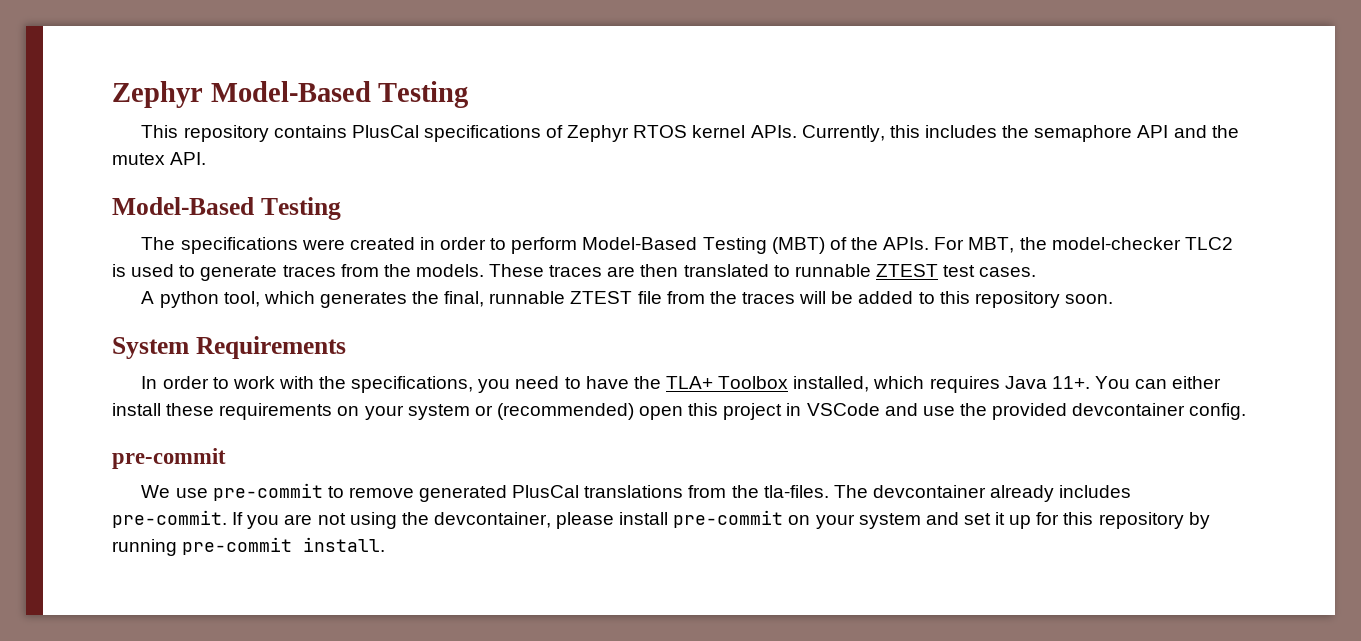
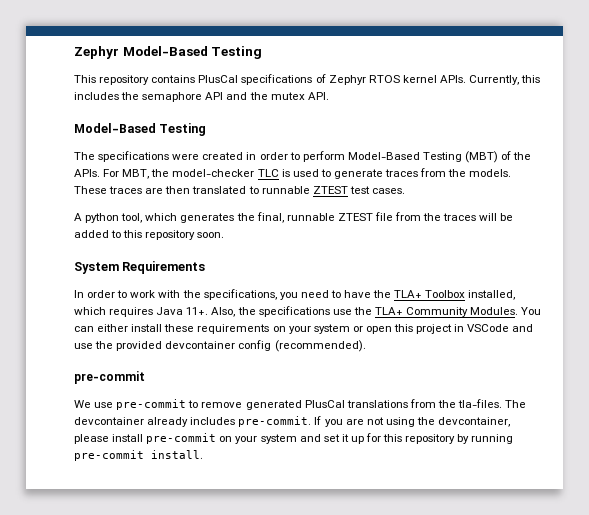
- For MBT, the model-checker TLC2 is used to generate traces from the models.
+ For MBT, the model-checker TLC is used to generate traces from the models.
+ Also, the specifications use the TLA+ Community Modules.
- You can either install these requirements on your system or (recommended) open this project in VSCode and use the provided devcontainer config.
+ You can either install these requirements on your system or open this project in VSCode and use the provided devcontainer config (recommended).

